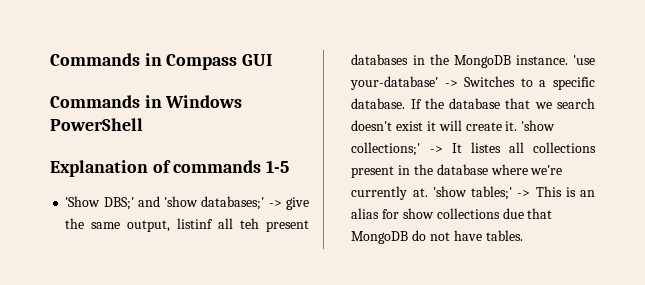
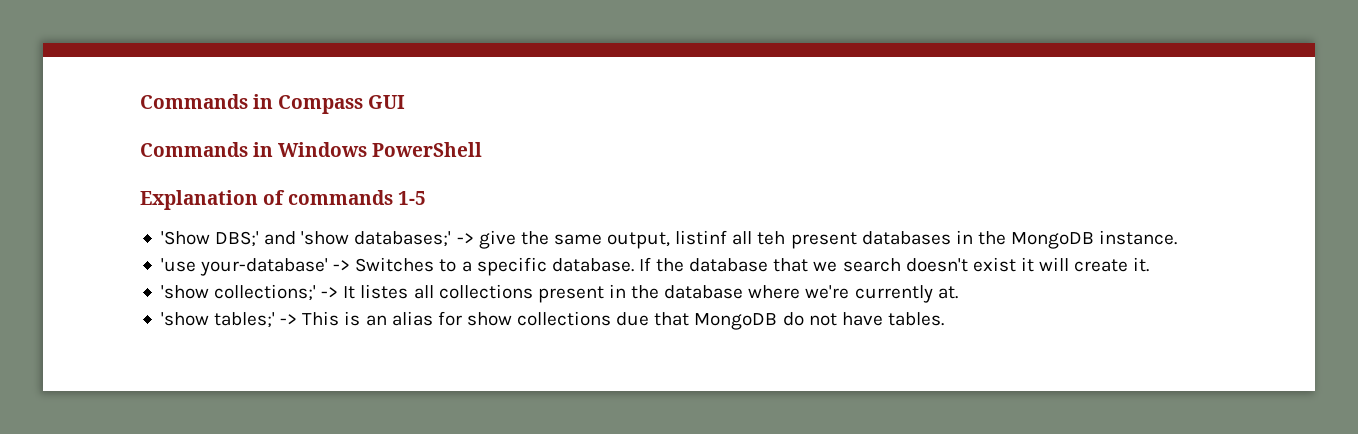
- 'Show DBS;' and 'show databases;' -> give the same output, listinf all teh present databases in the MongoDB instance. 'use your-database' -> Switches to a specific database.
+ 'Show DBS;' and 'show databases;' -> give the same output, listinf all teh present databases in the MongoDB instance.
+ 'use your-database' -> Switches to a specific database.
- If the database that we search doesn't exist it will create it. 'show collections;' -> It listes all collections present in the database where we're currently at. 'show tables;' -> This is an alias for show collections due that MongoDB do not have tables.
+ If the database that we search doesn't exist it will create it.
+ 'show collections;' -> It listes all collections present in the database where we're currently at.
+ 'show tables;' -> This is an alias for show collections due that MongoDB do not have tables.

